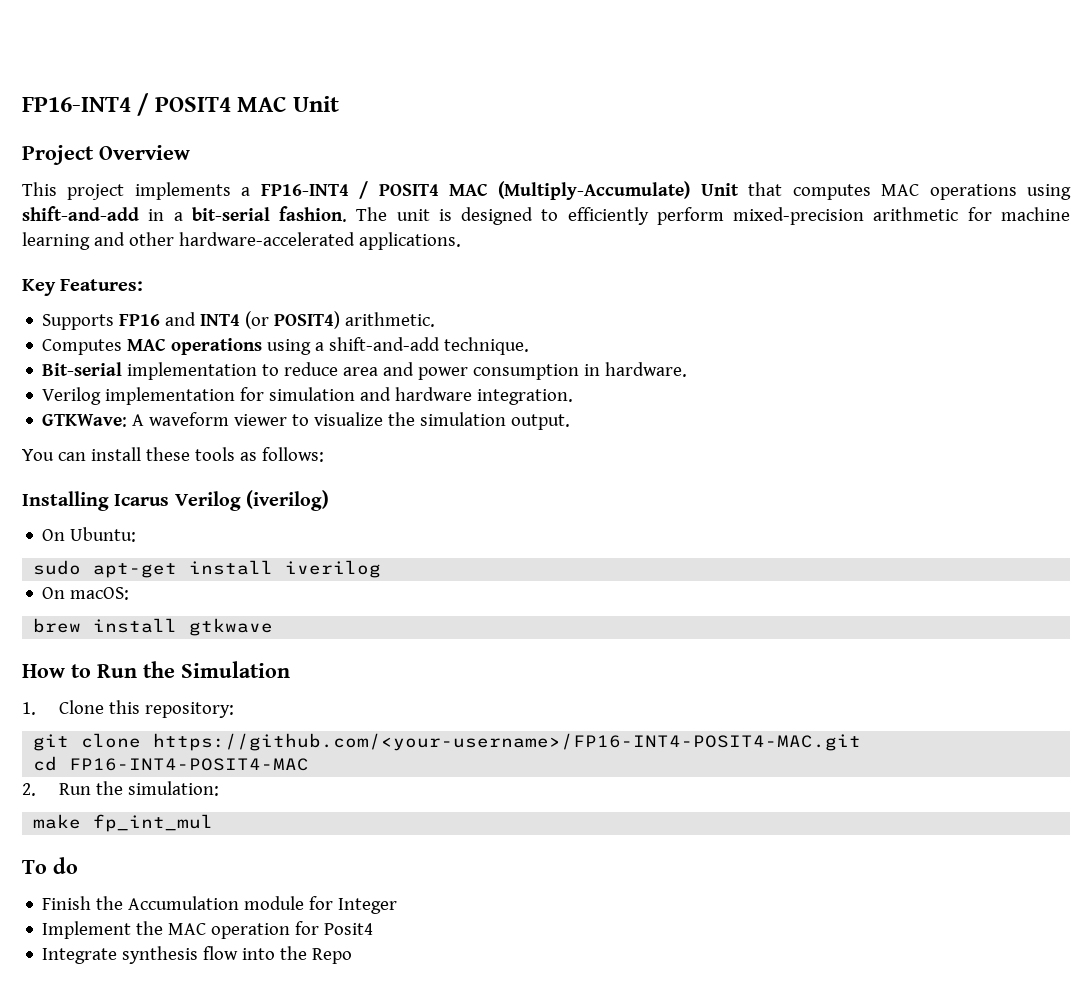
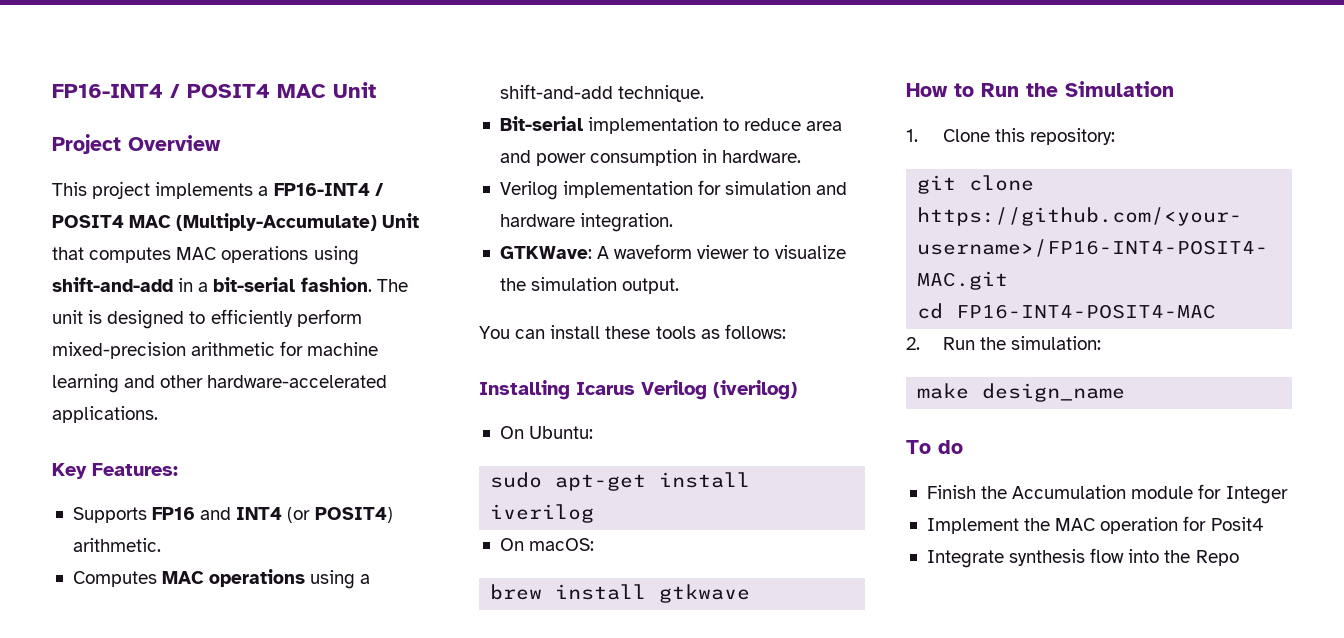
- make fp_int_mul
+ make design_name

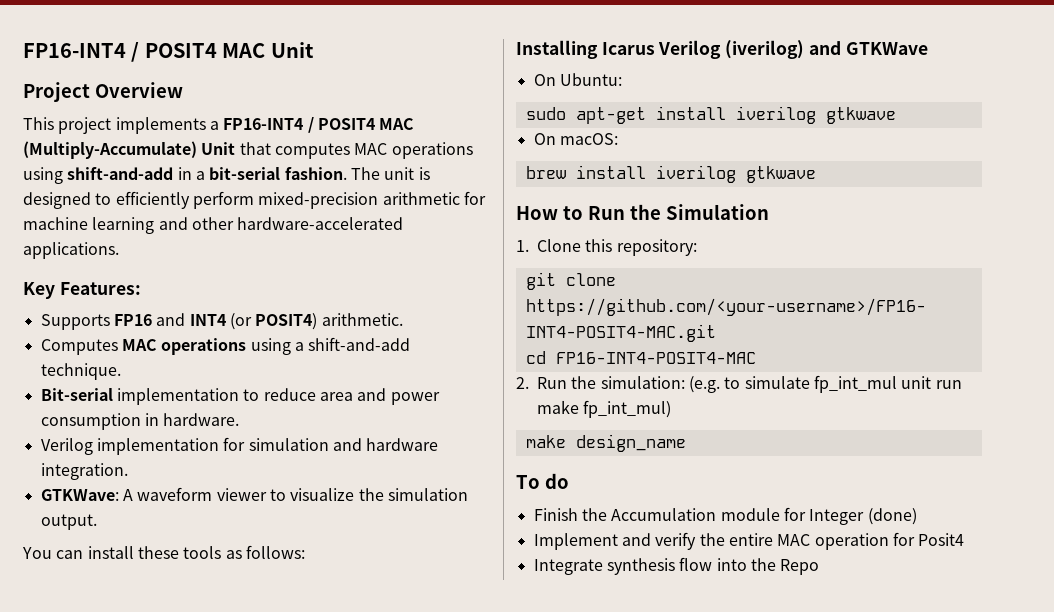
- Installing Icarus Verilog (iverilog)
+ Installing Icarus Verilog (iverilog) and GTKWave
- sudo apt-get install iverilog
+ sudo apt-get install iverilog gtkwave
- brew install gtkwave
+ brew install iverilog gtkwave
- 2. Run the simulation:
+ 2. Run the simulation: (e.g. to simulate fp_int_mul unit run make fp_int_mul)
- Finish the Accumulation module for Integer
+ Finish the Accumulation module for Integer (done)
- Implement the MAC operation for Posit4
+ Implement and verify the entire MAC operation for Posit4

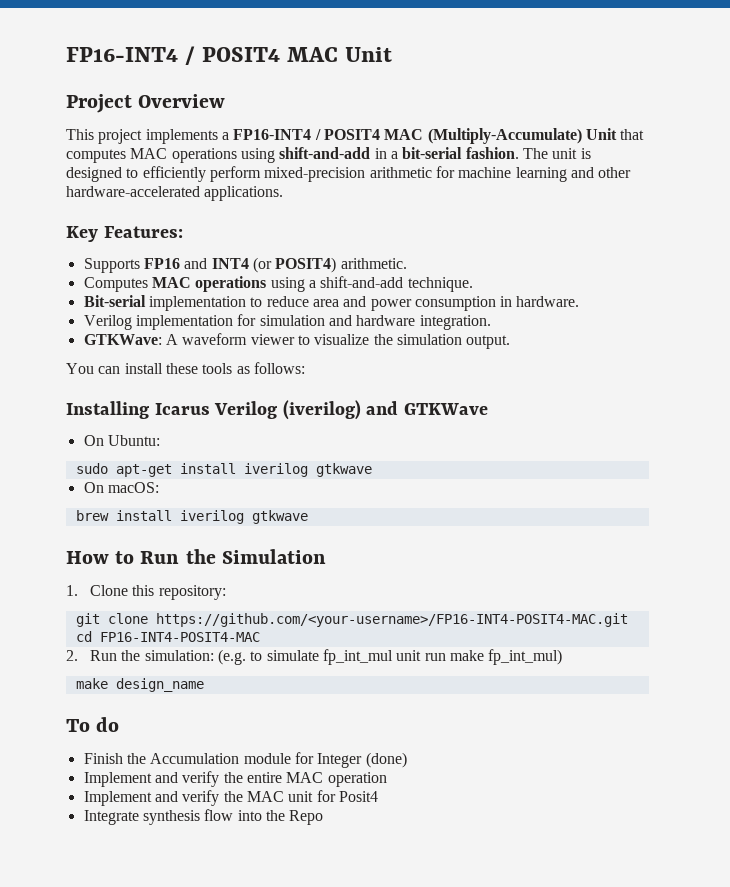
- Implement and verify the entire MAC operation for Posit4
+ Implement and verify the entire MAC operation
+ Implement and verify the MAC unit for Posit4

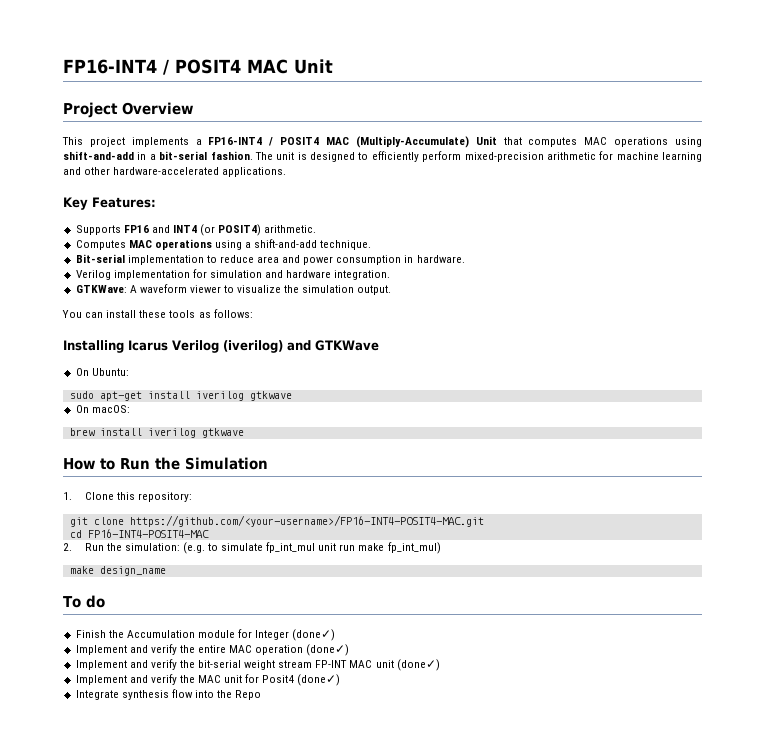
- Finish the Accumulation module for Integer (done)
+ Finish the Accumulation module for Integer (done✓)
- Implement and verify the entire MAC operation
+ Implement and verify the entire MAC operation (done✓)
+ Implement and verify the bit-serial weight stream FP-INT MAC unit (done✓)
- Implement and verify the MAC unit for Posit4
+ Implement and verify the MAC unit for Posit4 (done✓)

